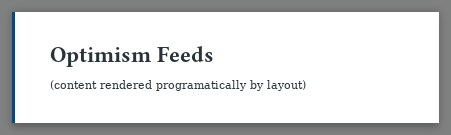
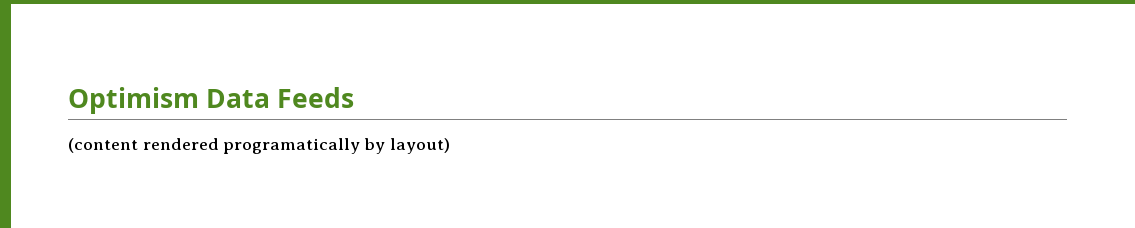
- Optimism Feeds
+ Optimism Data Feeds

